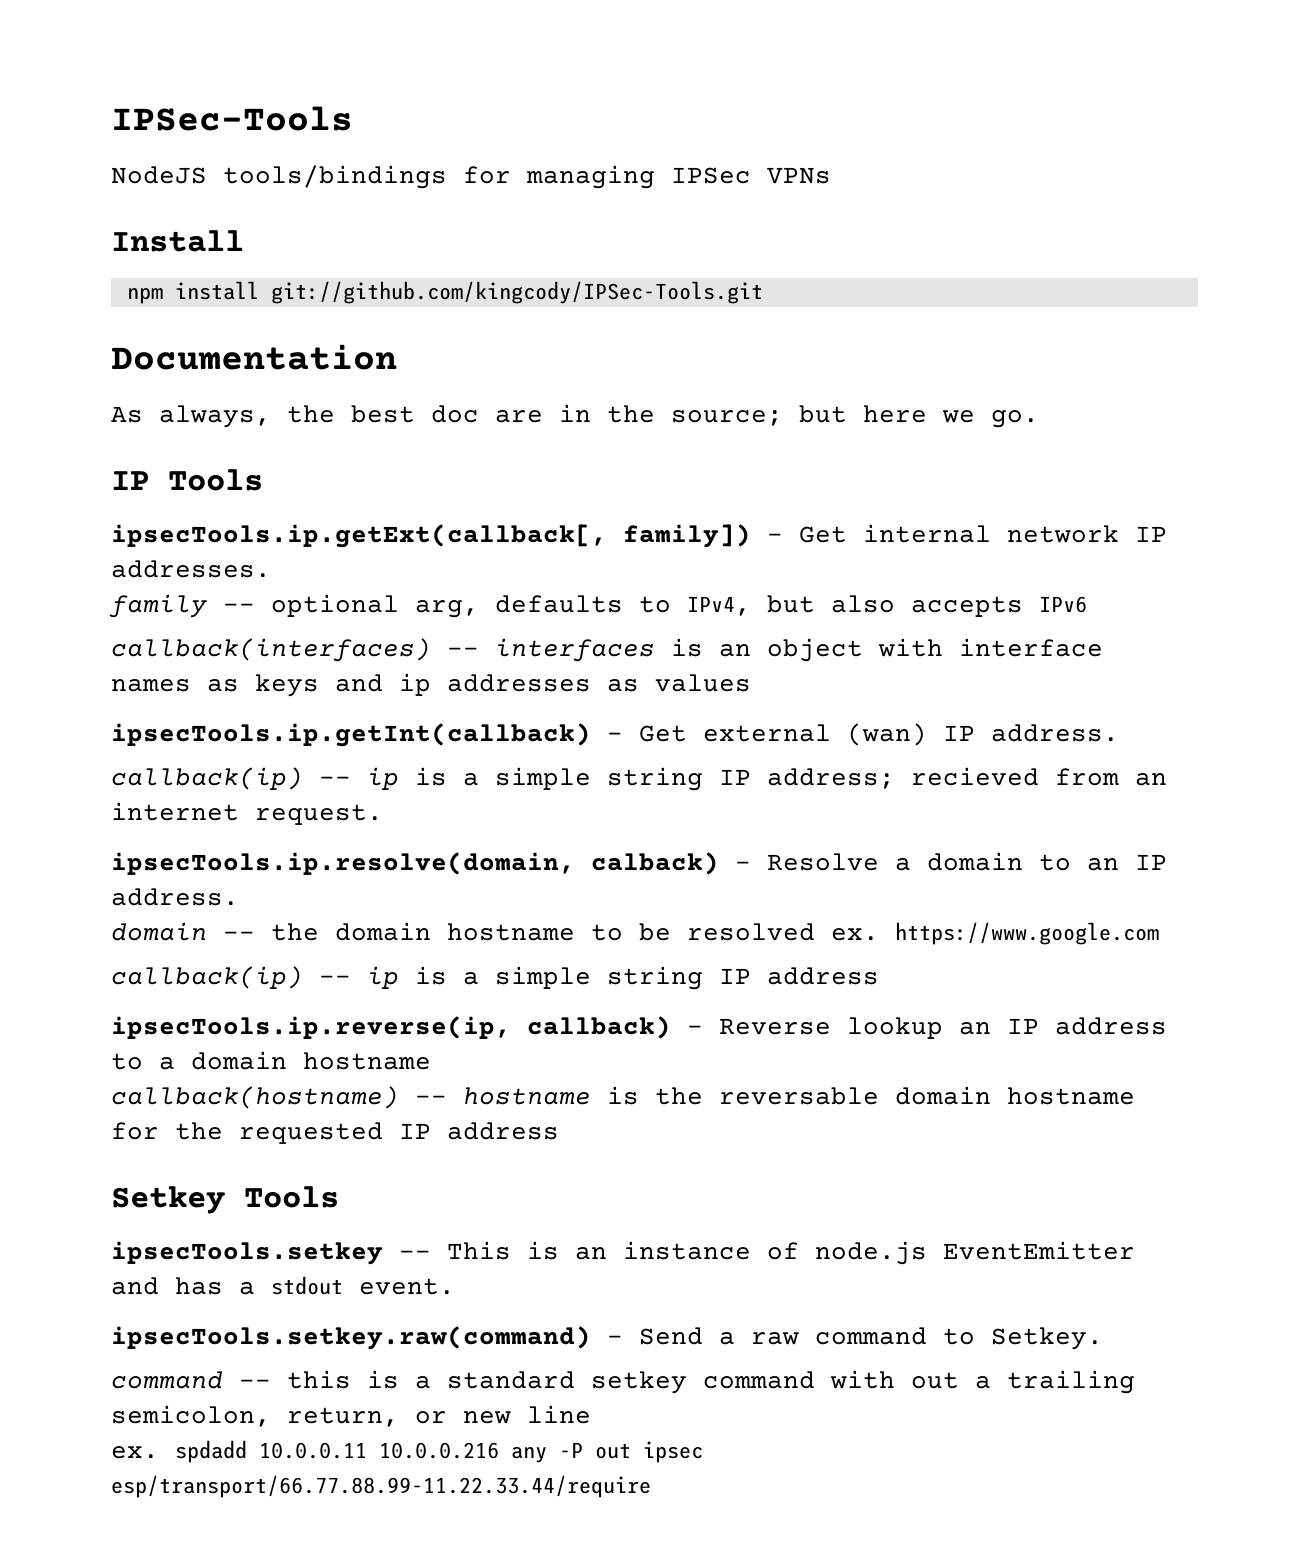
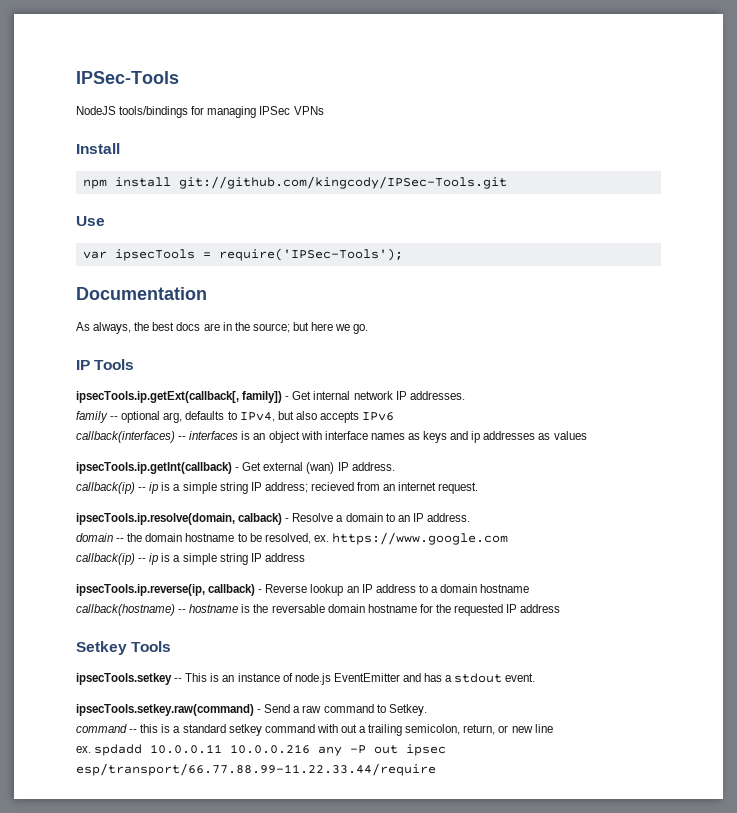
+ Use
+ var ipsecTools = require('IPSec-Tools');
- As always, the best doc are in the source; but here we go.
+ As always, the best docs are in the source; but here we go.
- domain -- the domain hostname to be resolved ex. https://www.google.com
+ domain -- the domain hostname to be resolved, ex. https://www.google.com

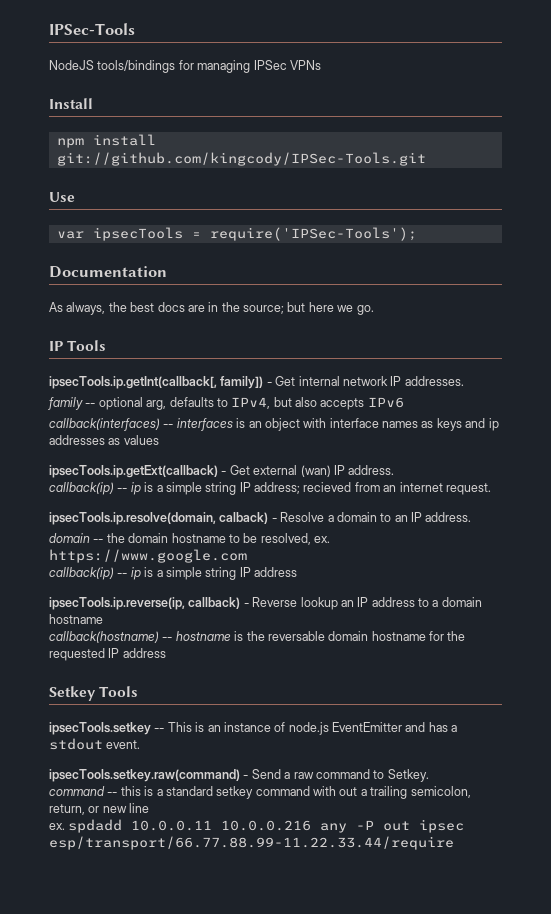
- ipsecTools.ip.getExt(callback[, family]) - Get internal network IP addresses.
+ ipsecTools.ip.getInt(callback[, family]) - Get internal network IP addresses.
- ipsecTools.ip.getInt(callback) - Get external (wan) IP address.
+ ipsecTools.ip.getExt(callback) - Get external (wan) IP address.

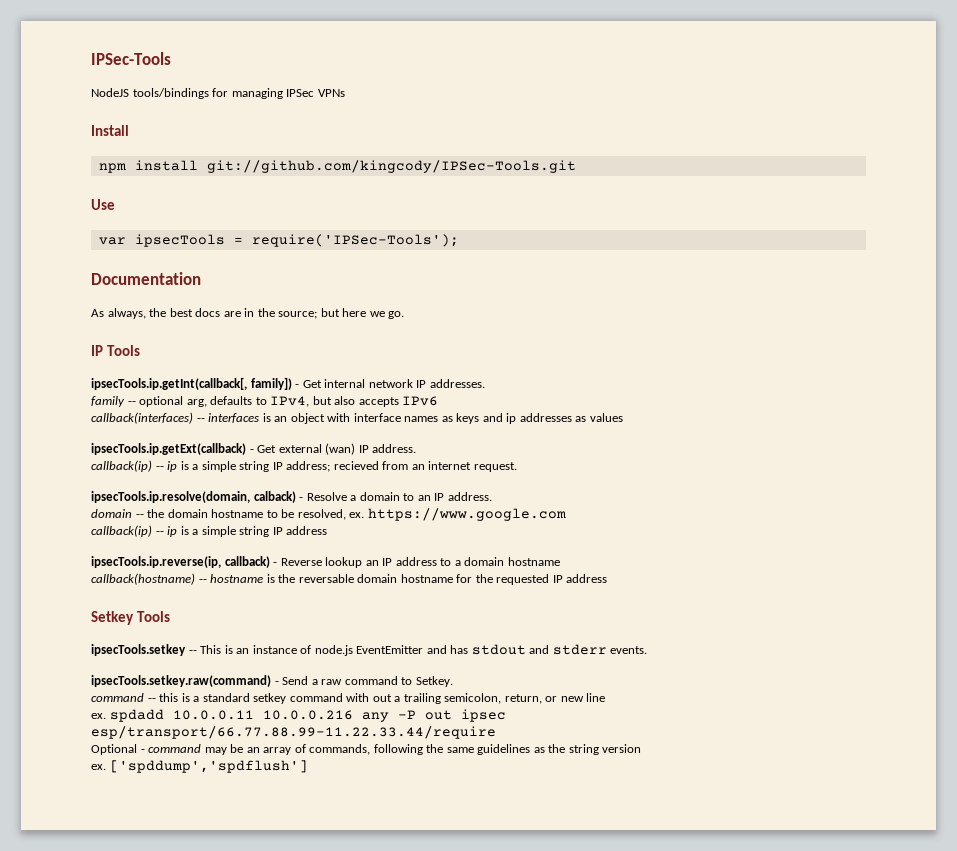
- ipsecTools.setkey -- This is an instance of node.js EventEmitter and has a stdout event.
+ ipsecTools.setkey -- This is an instance of node.js EventEmitter and has stdout and stderr events.
+ Optional - command may be an array of commands, following the same guidelines as the string version
+ ex. ['spddump','spdflush']

